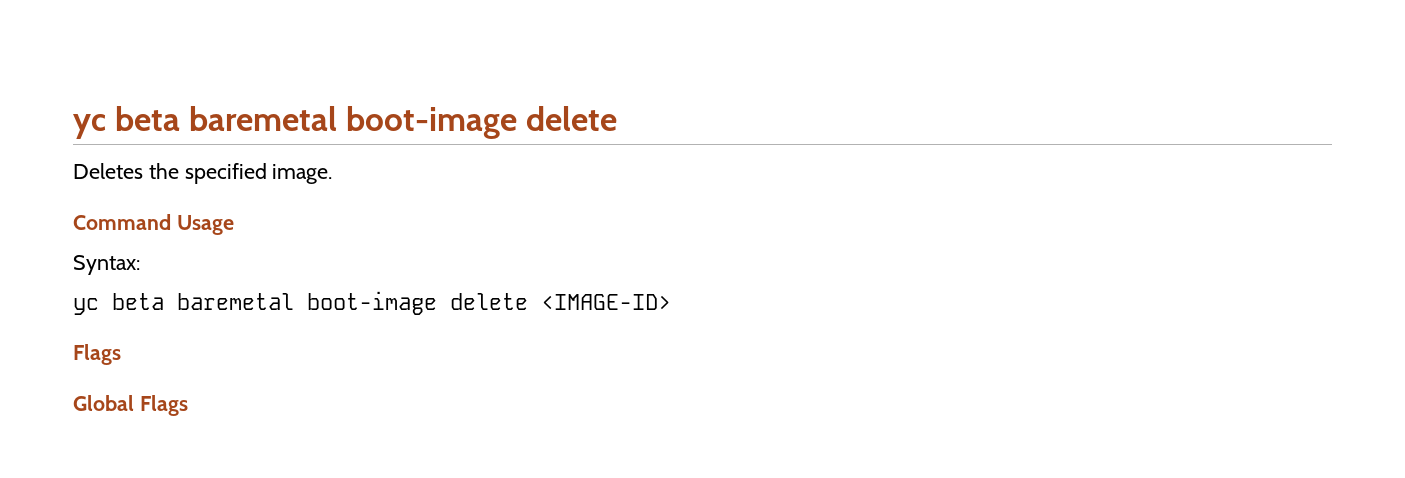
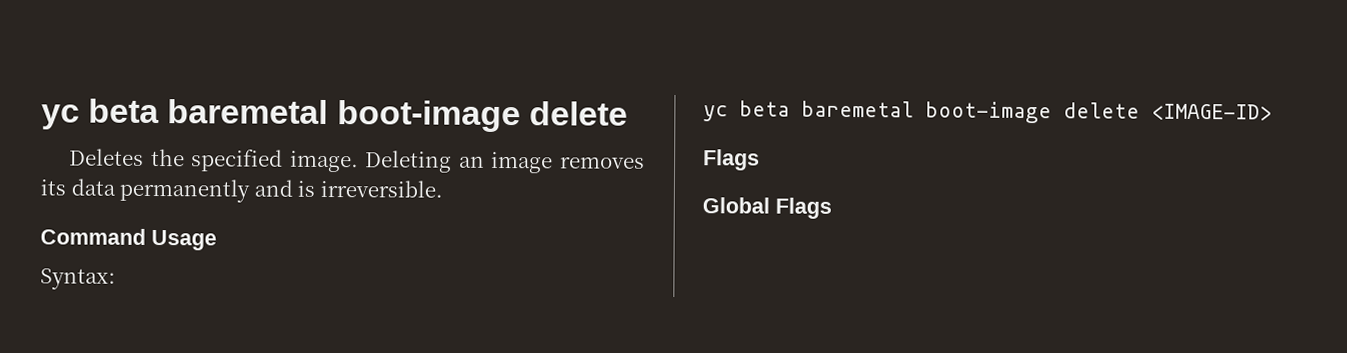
+ Deleting an image removes its data permanently and is irreversible.

